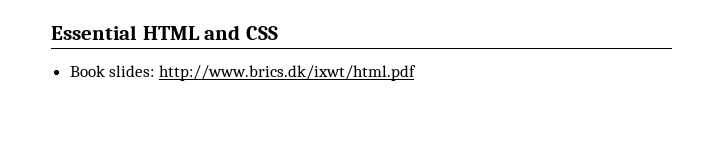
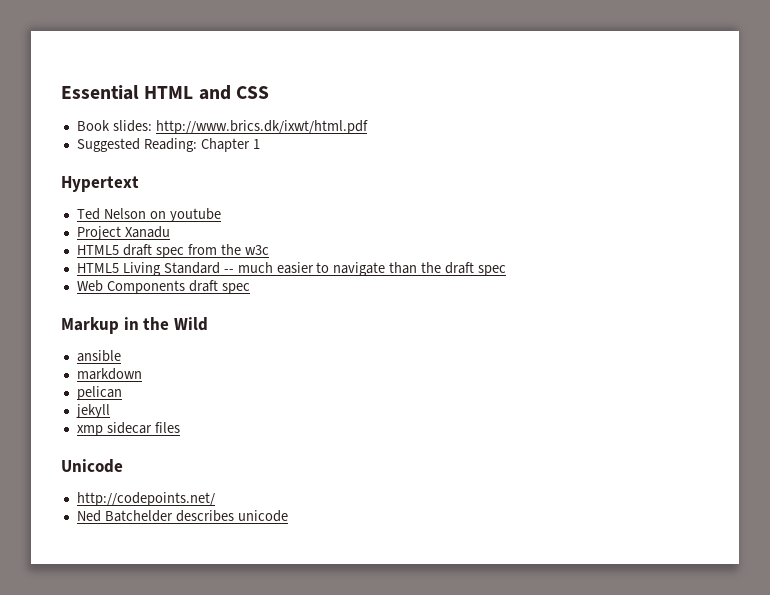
+ Suggested Reading: Chapter 1
+ Hypertext
+ Ted Nelson on youtube
+ Project Xanadu
+ HTML5 draft spec from the w3c
+ HTML5 Living Standard -- much easier to navigate than the draft spec
+ Web Components draft spec
+ Markup in the Wild
+ ansible
+ markdown
+ pelican
+ jekyll
+ xmp sidecar files
+ Unicode
+ http://codepoints.net/
+ Ned Batchelder describes unicode

